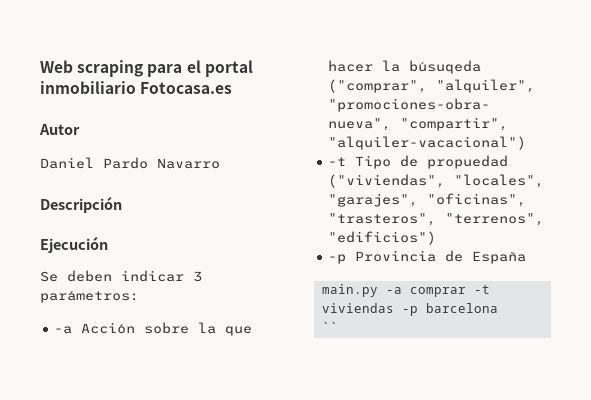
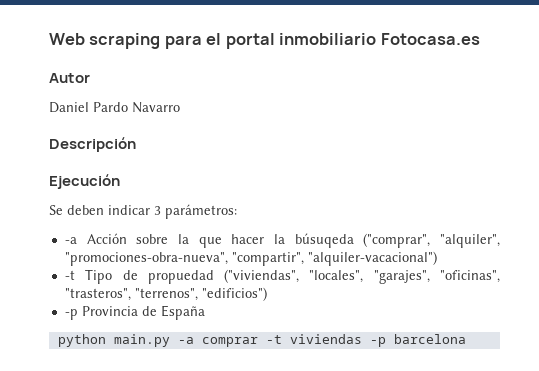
- main.py -a comprar -t viviendas -p barcelona
+ python main.py -a comprar -t viviendas -p barcelona
- ``

